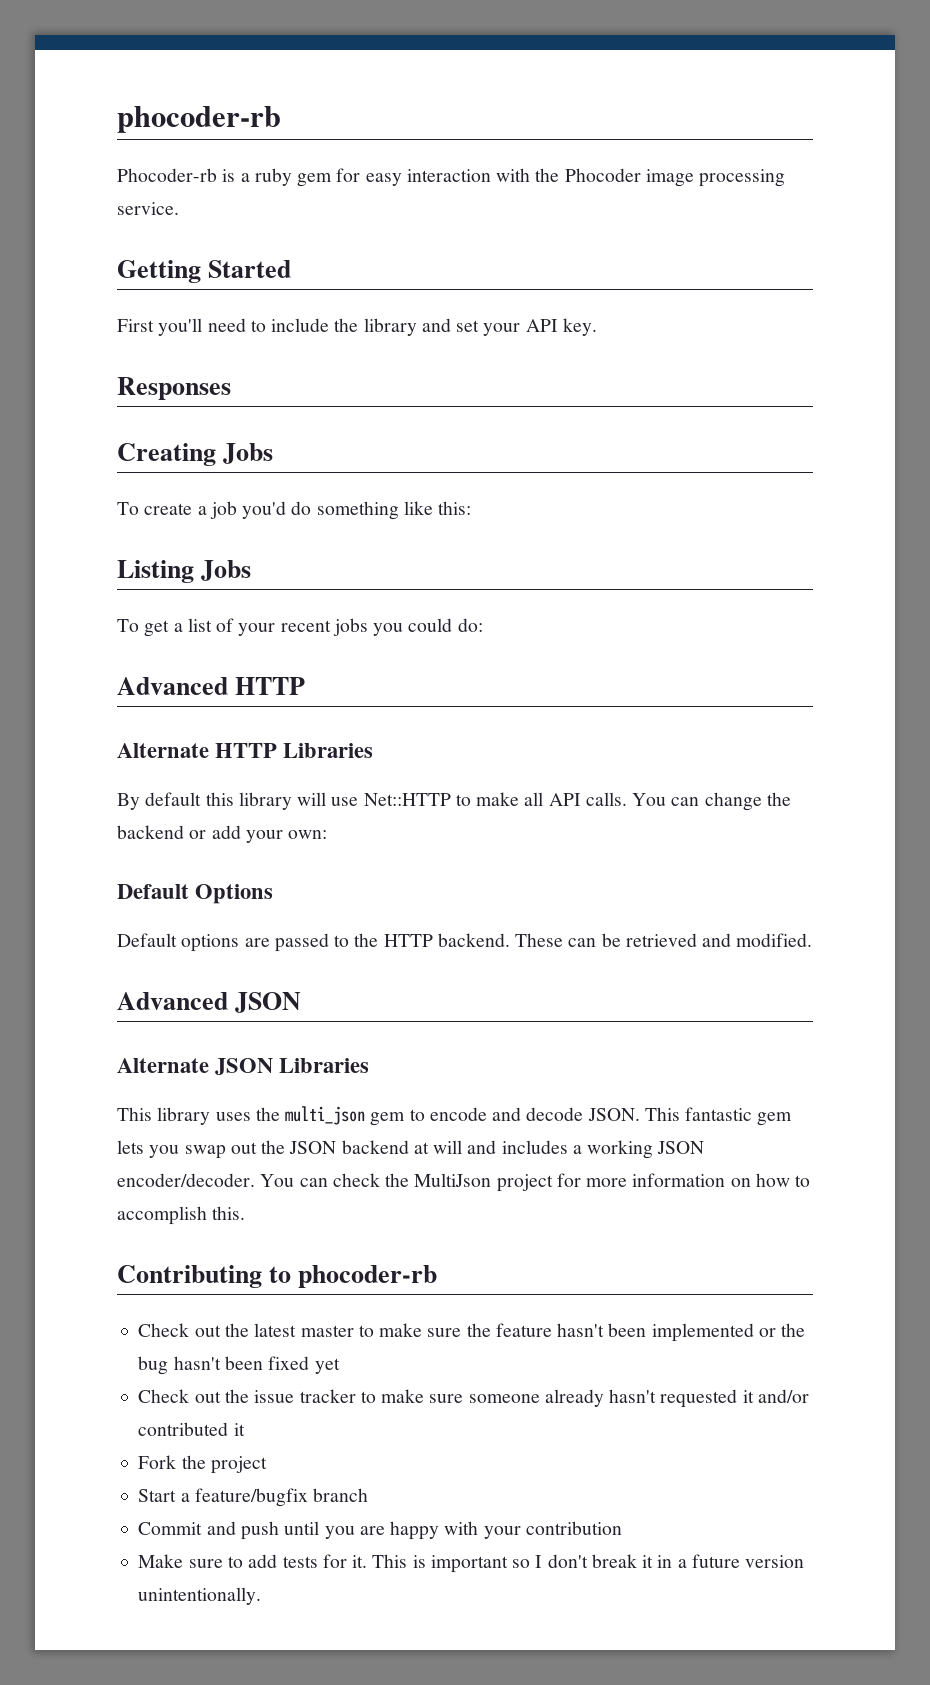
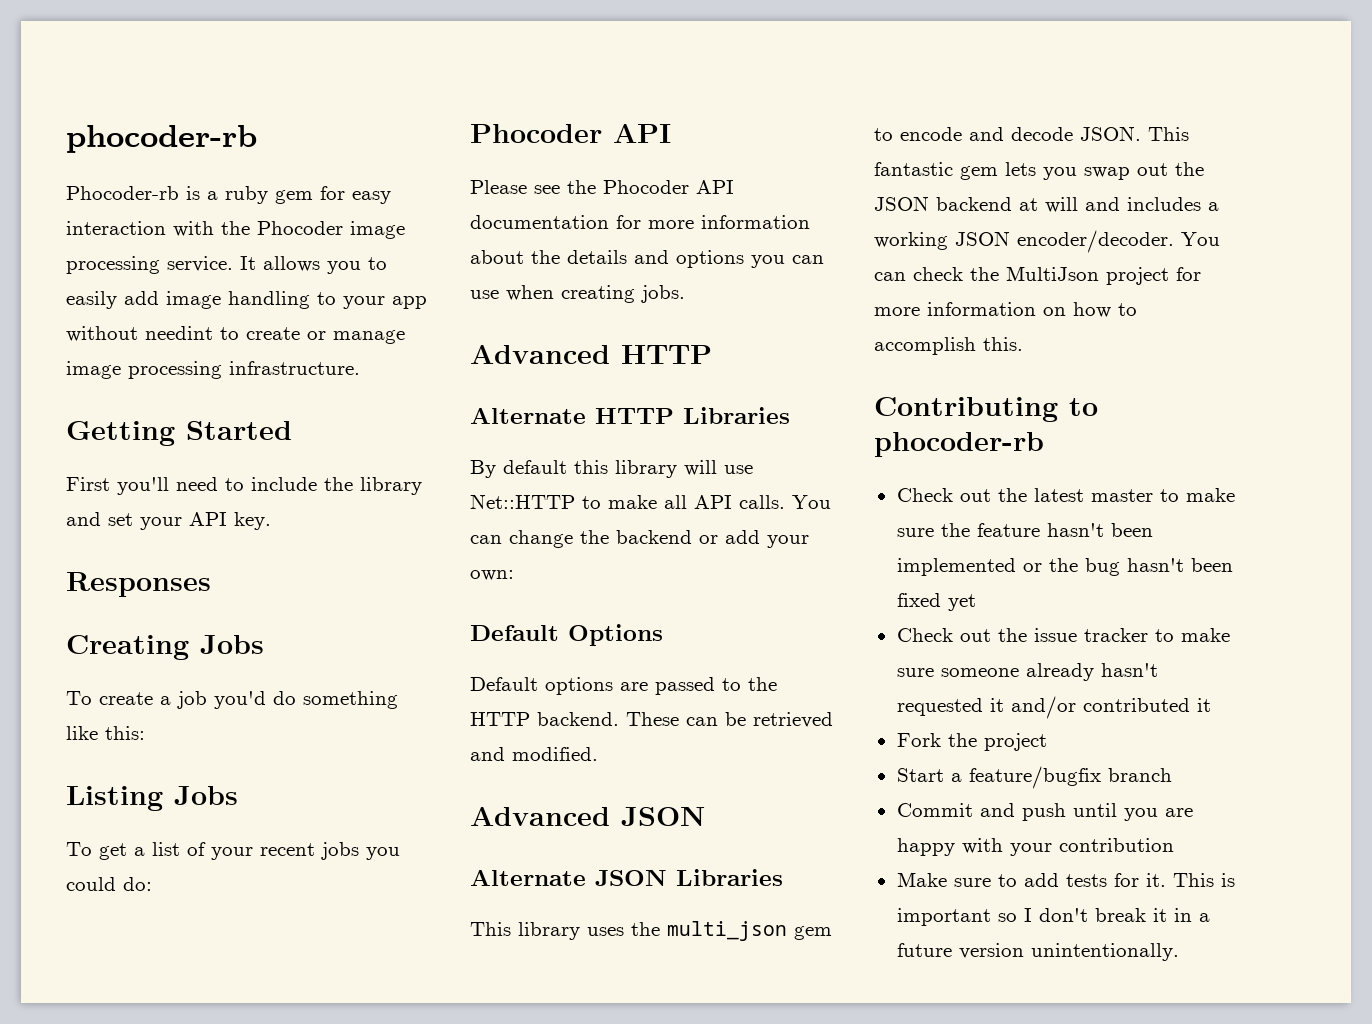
+ It allows you to easily add image handling to your app without needint to create or manage image processing infrastructure.
  To get a list of your recent jobs you could do:
+ Phocoder API
+ Please see the Phocoder API documentation for more information about the details and options you can use when creating jobs.

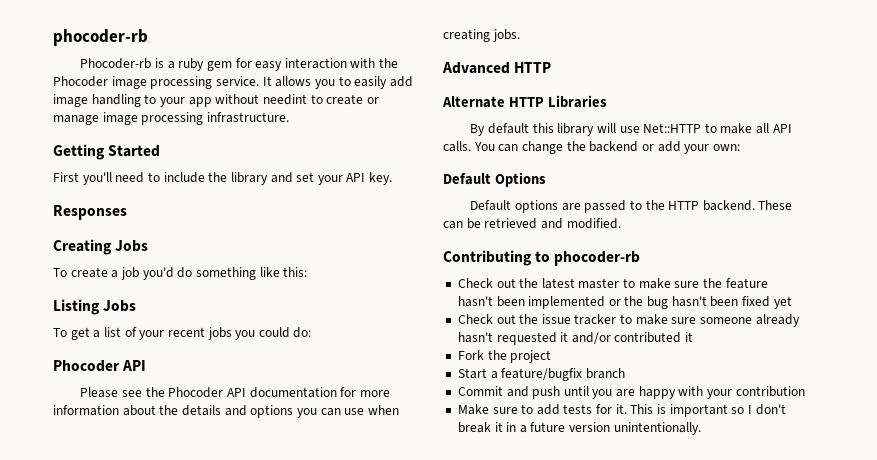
- Advanced JSON
- Alternate JSON Libraries
- This library uses the multi_json gem to encode and decode JSON. This fantastic gem lets you swap out the JSON backend at will and includes a working JSON encoder/decoder. You can check the MultiJson project for more information on how to accomplish this.

